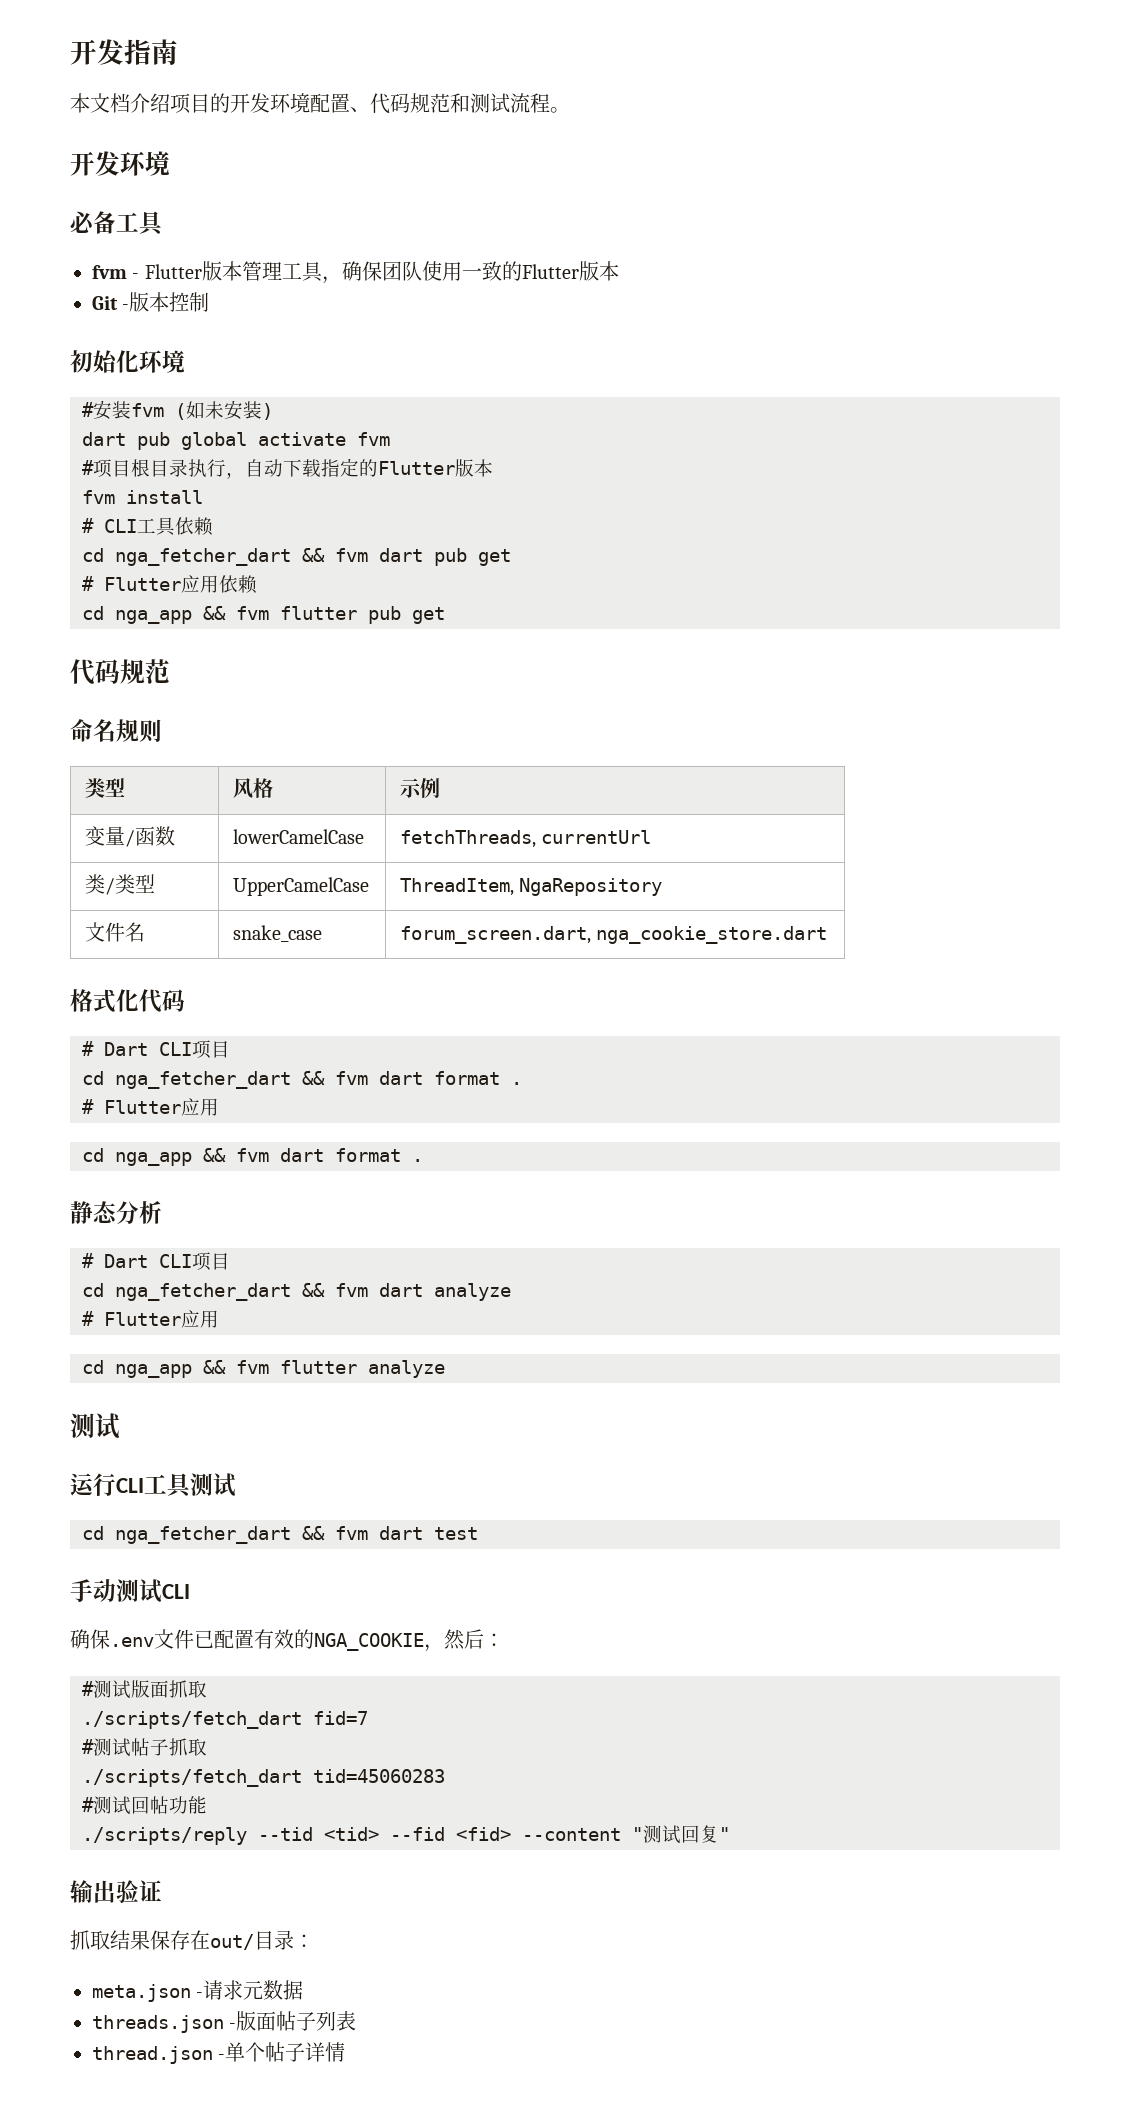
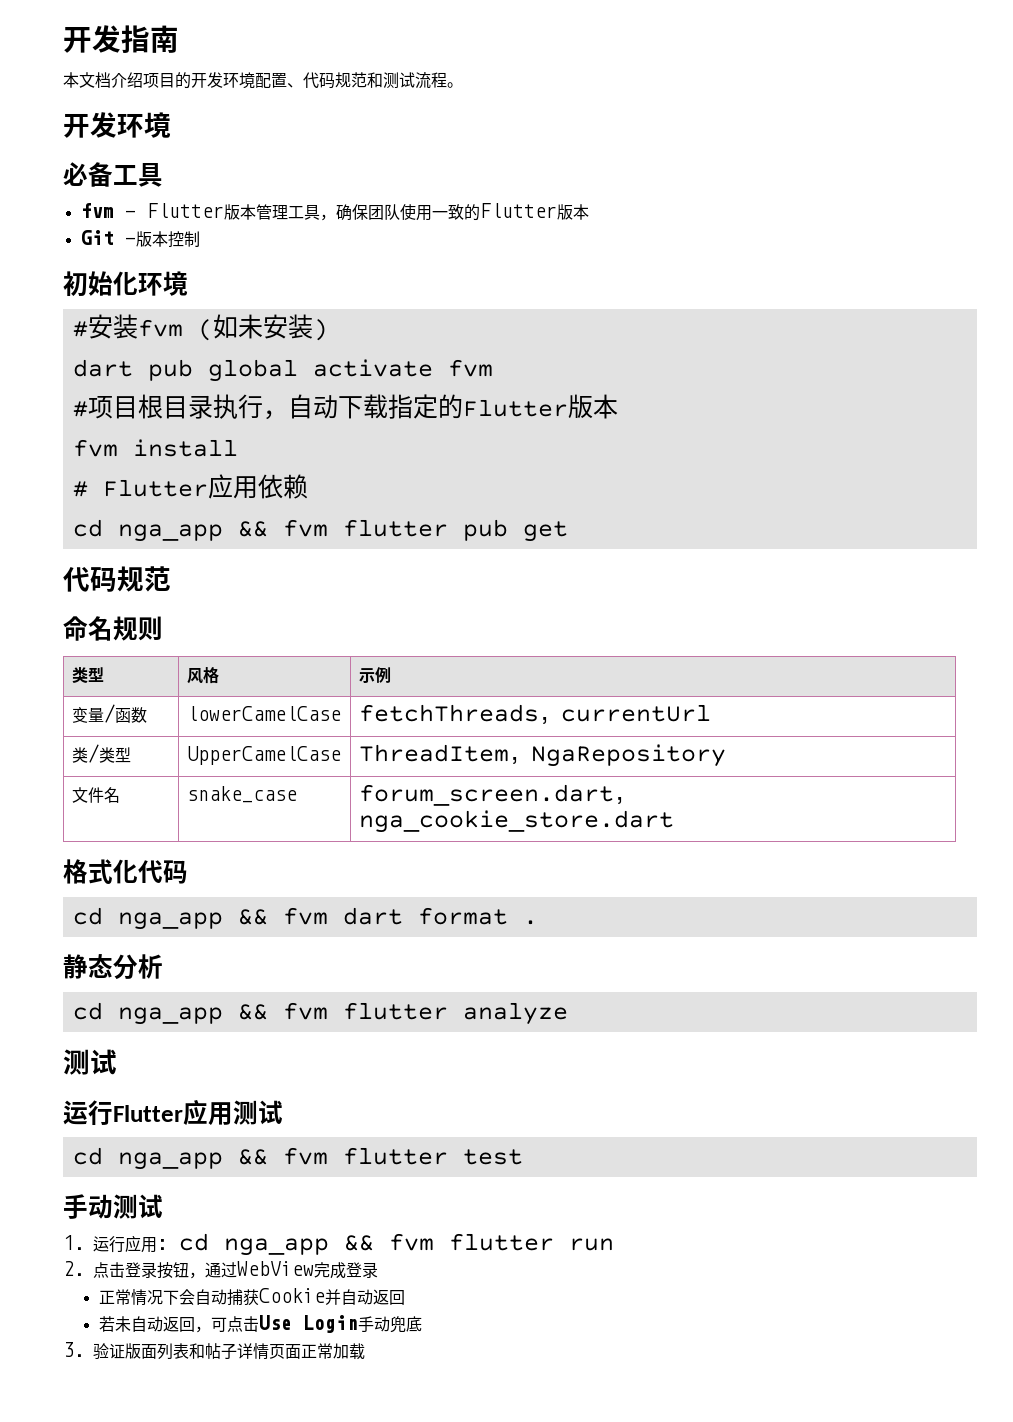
- # CLI工具依赖
- cd nga_fetcher_dart && fvm dart pub get
  格式化代码
- # Dart CLI项目
- cd nga_fetcher_dart && fvm dart format .
- # Flutter应用
  静态分析
- # Dart CLI项目
- cd nga_fetcher_dart && fvm dart analyze
- # Flutter应用
- 运行CLI工具测试
+ 运行Flutter应用测试
- cd nga_fetcher_dart && fvm dart test
+ cd nga_app && fvm flutter test
- 手动测试CLI
- 确保.env文件已配置有效的NGA_COOKIE，然后：
- #测试版面抓取
- ./scripts/fetch_dart fid=7
- #测试帖子抓取
- ./scripts/fetch_dart tid=45060283
- #测试回帖功能
- ./scripts/reply --tid <tid> --fid <fid> --content "测试回复"
- 输出验证
- 抓取结果保存在out/目录：
- meta.json -请求元数据
- threads.json -版面帖子列表
- thread.json -单个帖子详情
+ 手动测试
+ 1.运行应用: cd nga_app && fvm flutter run
+ 2.点击登录按钮，通过WebView完成登录
+ 正常情况下会自动捕获Cookie并自动返回
+ 若未自动返回，可点击Use Login手动兜底
+ 3.验证版面列表和帖子详情页面正常加载

